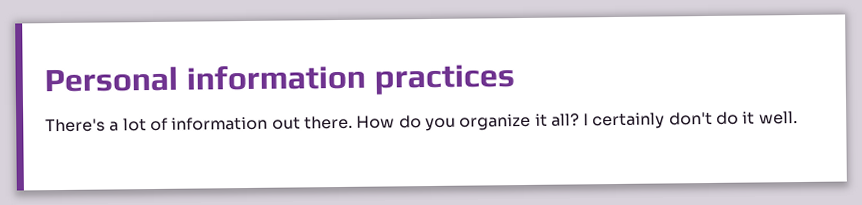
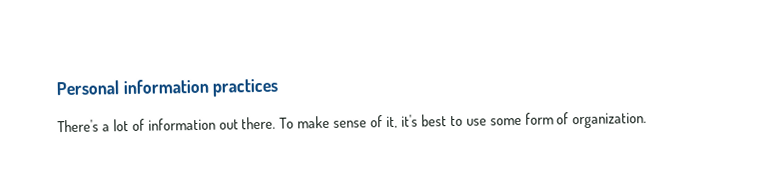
- How do you organize it all? I certainly don't do it well.
+ To make sense of it, it's best to use some form of organization.

